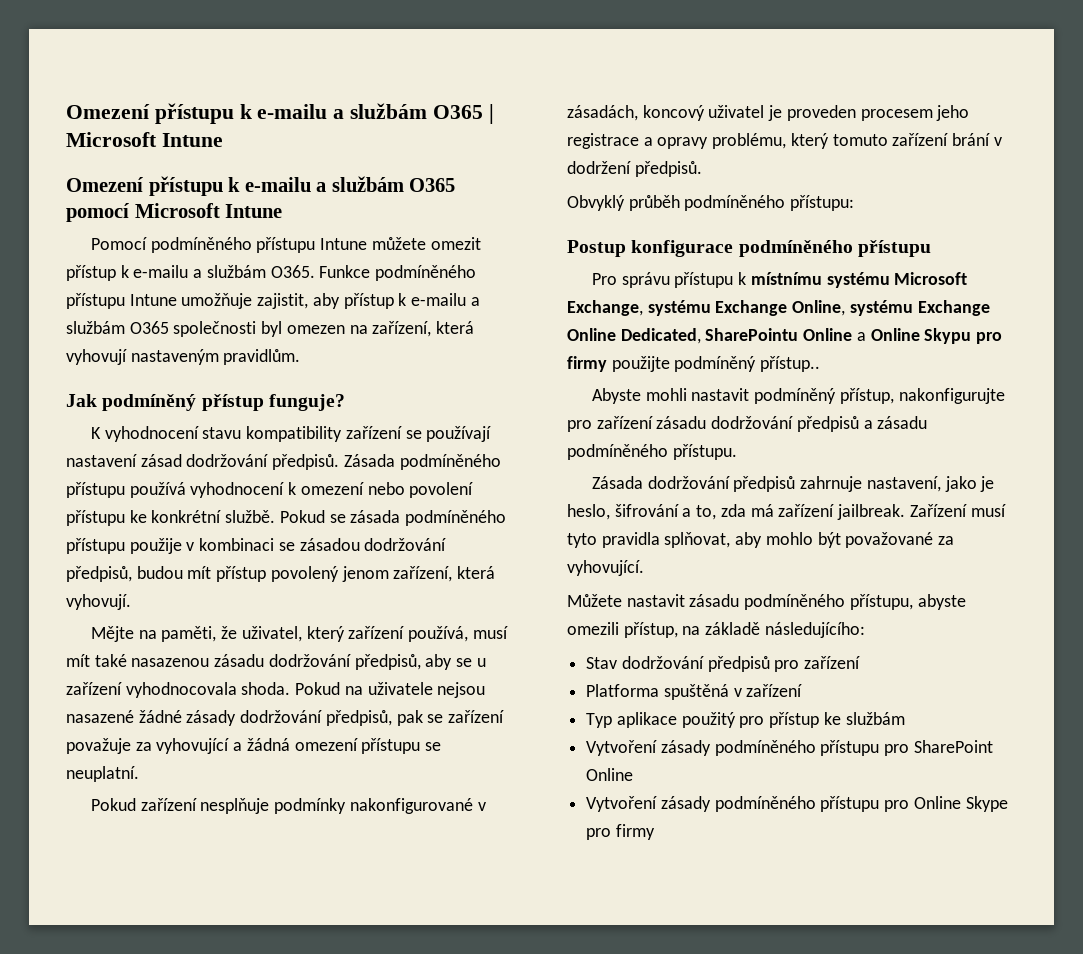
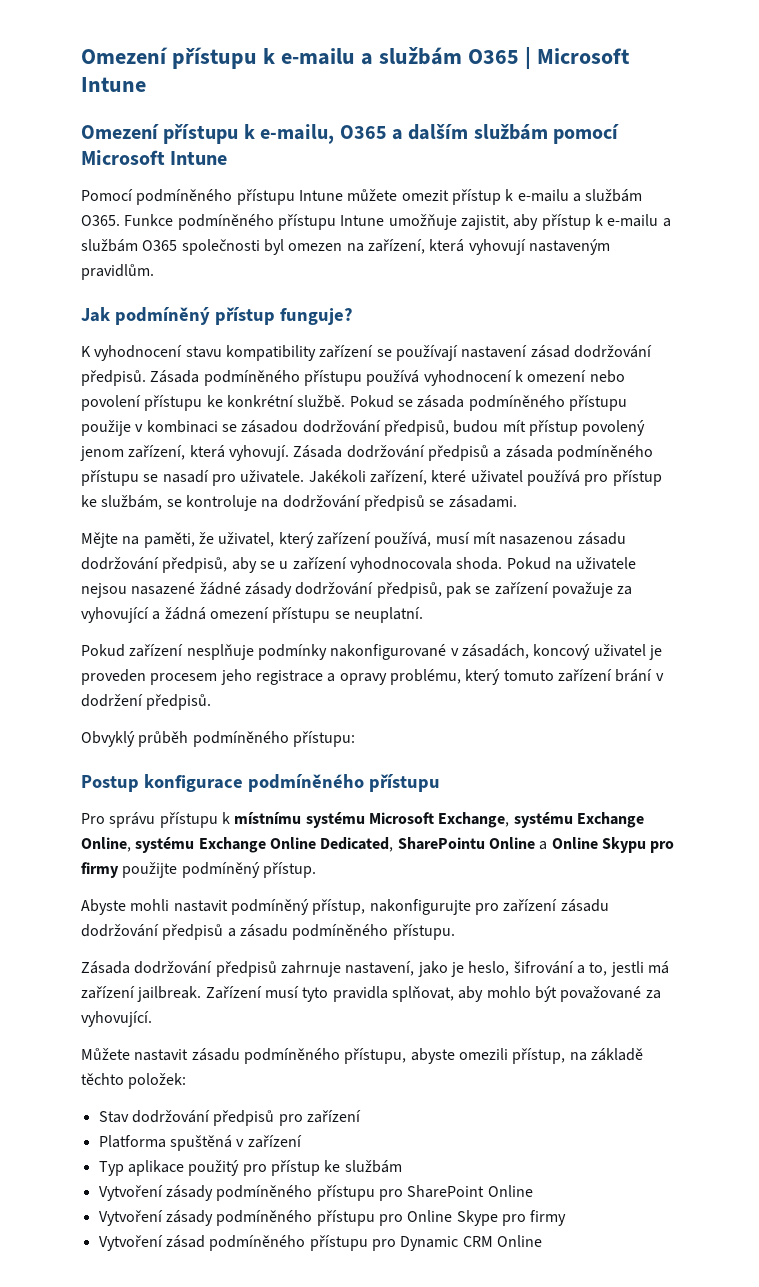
- Omezení přístupu k e-mailu a službám O365 pomocí Microsoft Intune
+ Omezení přístupu k e-mailu, O365 a dalším službám pomocí Microsoft Intune
+ Zásada dodržování předpisů a zásada podmíněného přístupu se nasadí pro uživatele. Jakékoli zařízení, které uživatel používá pro přístup ke službám, se kontroluje na dodržování předpisů se zásadami.
- Mějte na paměti, že uživatel, který zařízení používá, musí mít také nasazenou zásadu dodržování předpisů, aby se u zařízení vyhodnocovala shoda.
+ Mějte na paměti, že uživatel, který zařízení používá, musí mít nasazenou zásadu dodržování předpisů, aby se u zařízení vyhodnocovala shoda.
- Pro správu přístupu k místnímu systému Microsoft Exchange, systému Exchange Online, systému Exchange Online Dedicated, SharePointu Online a Online Skypu pro firmy použijte podmíněný přístup..
+ Pro správu přístupu k místnímu systému Microsoft Exchange, systému Exchange Online, systému Exchange Online Dedicated, SharePointu Online a Online Skypu pro firmy použijte podmíněný přístup.
- Zásada dodržování předpisů zahrnuje nastavení, jako je heslo, šifrování a to, zda má zařízení jailbreak.
+ Zásada dodržování předpisů zahrnuje nastavení, jako je heslo, šifrování a to, jestli má zařízení jailbreak.
- Můžete nastavit zásadu podmíněného přístupu, abyste omezili přístup, na základě následujícího:
+ Můžete nastavit zásadu podmíněného přístupu, abyste omezili přístup, na základě těchto položek:
+ Vytvoření zásad podmíněného přístupu pro Dynamic CRM Online

